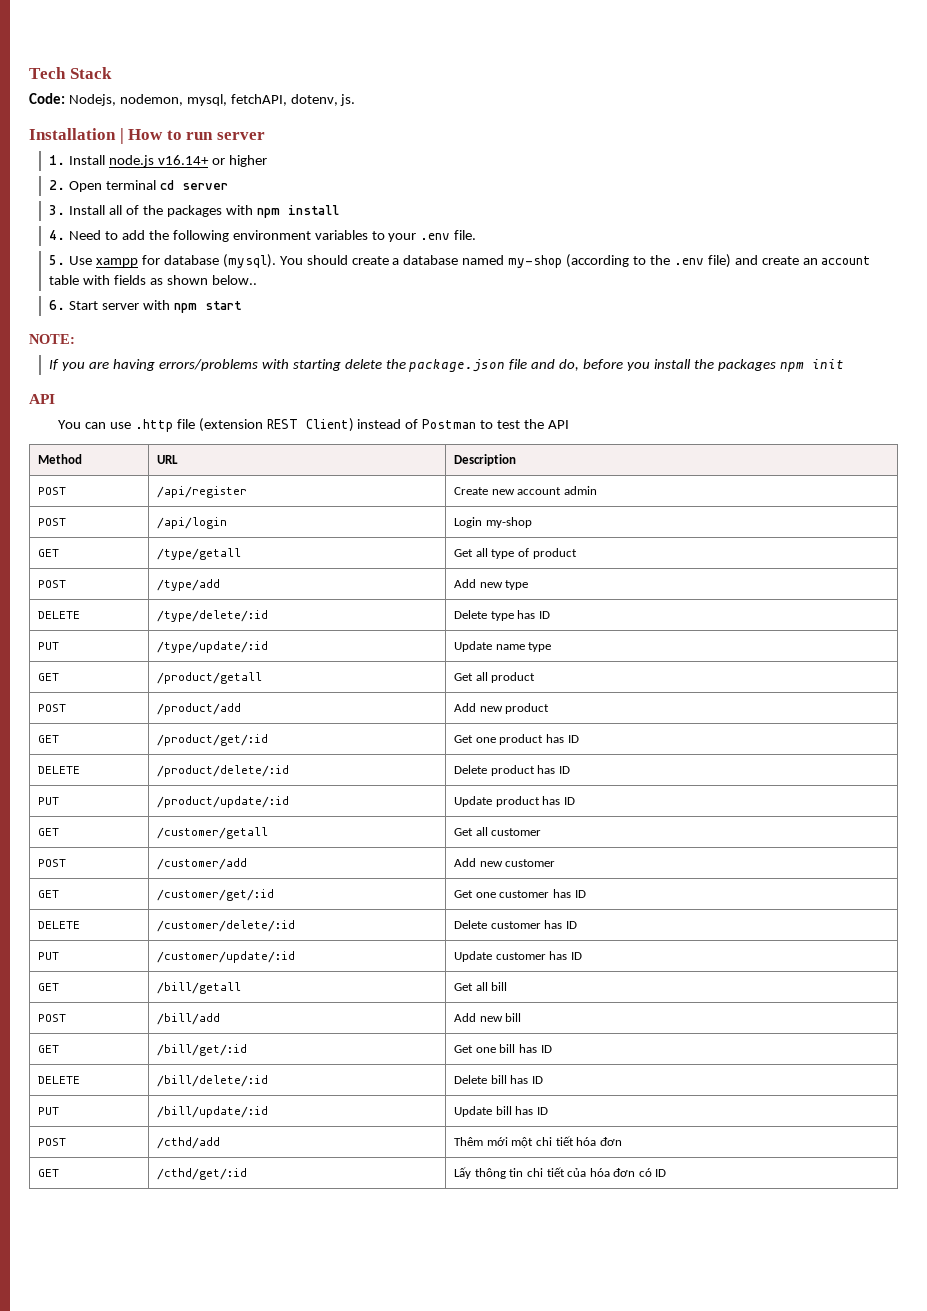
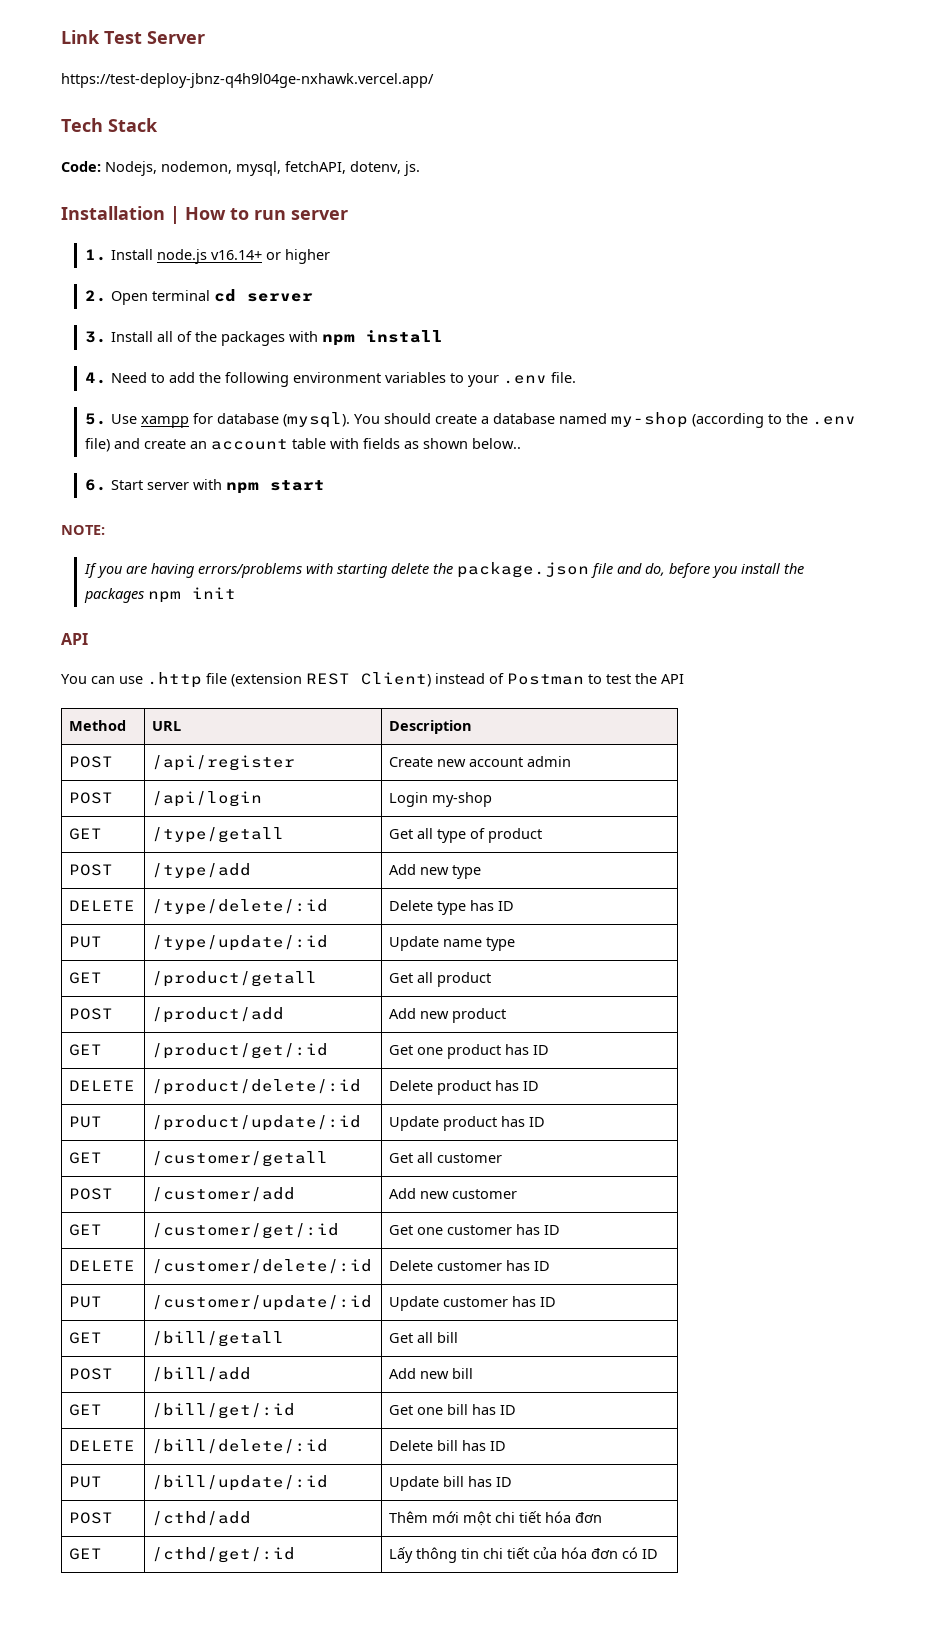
+ Link Test Server
+ https://test-deploy-jbnz-q4h9l04ge-nxhawk.vercel.app/

